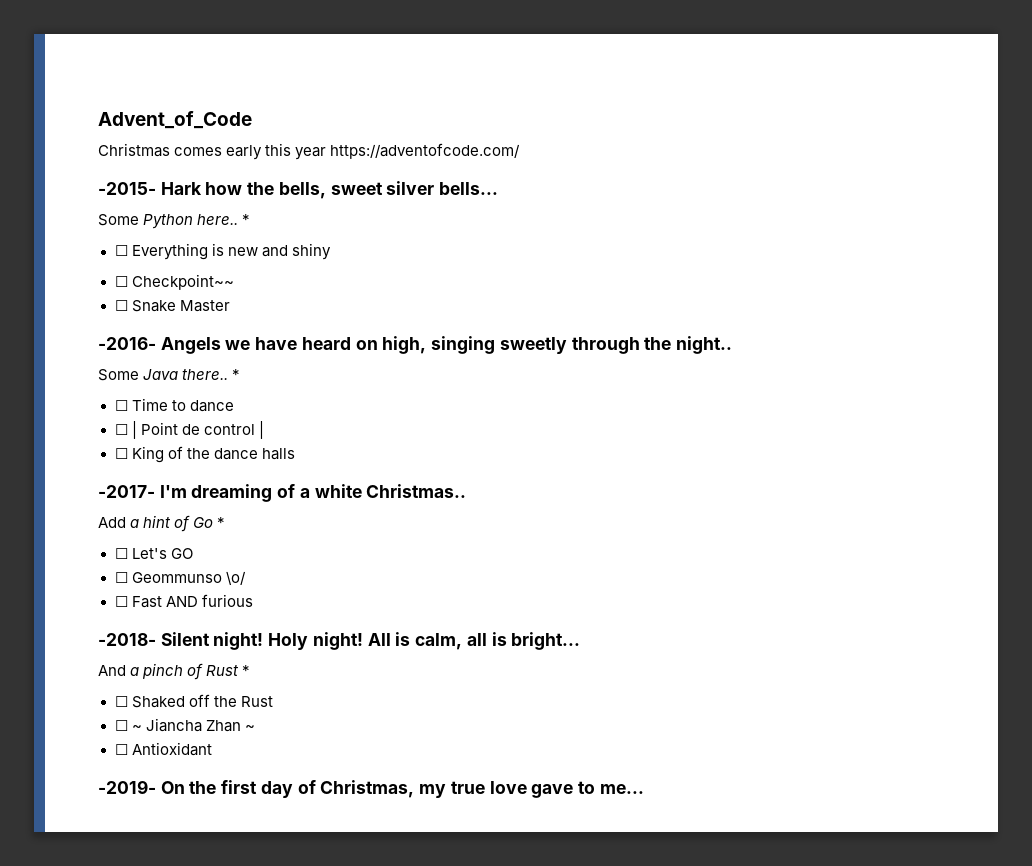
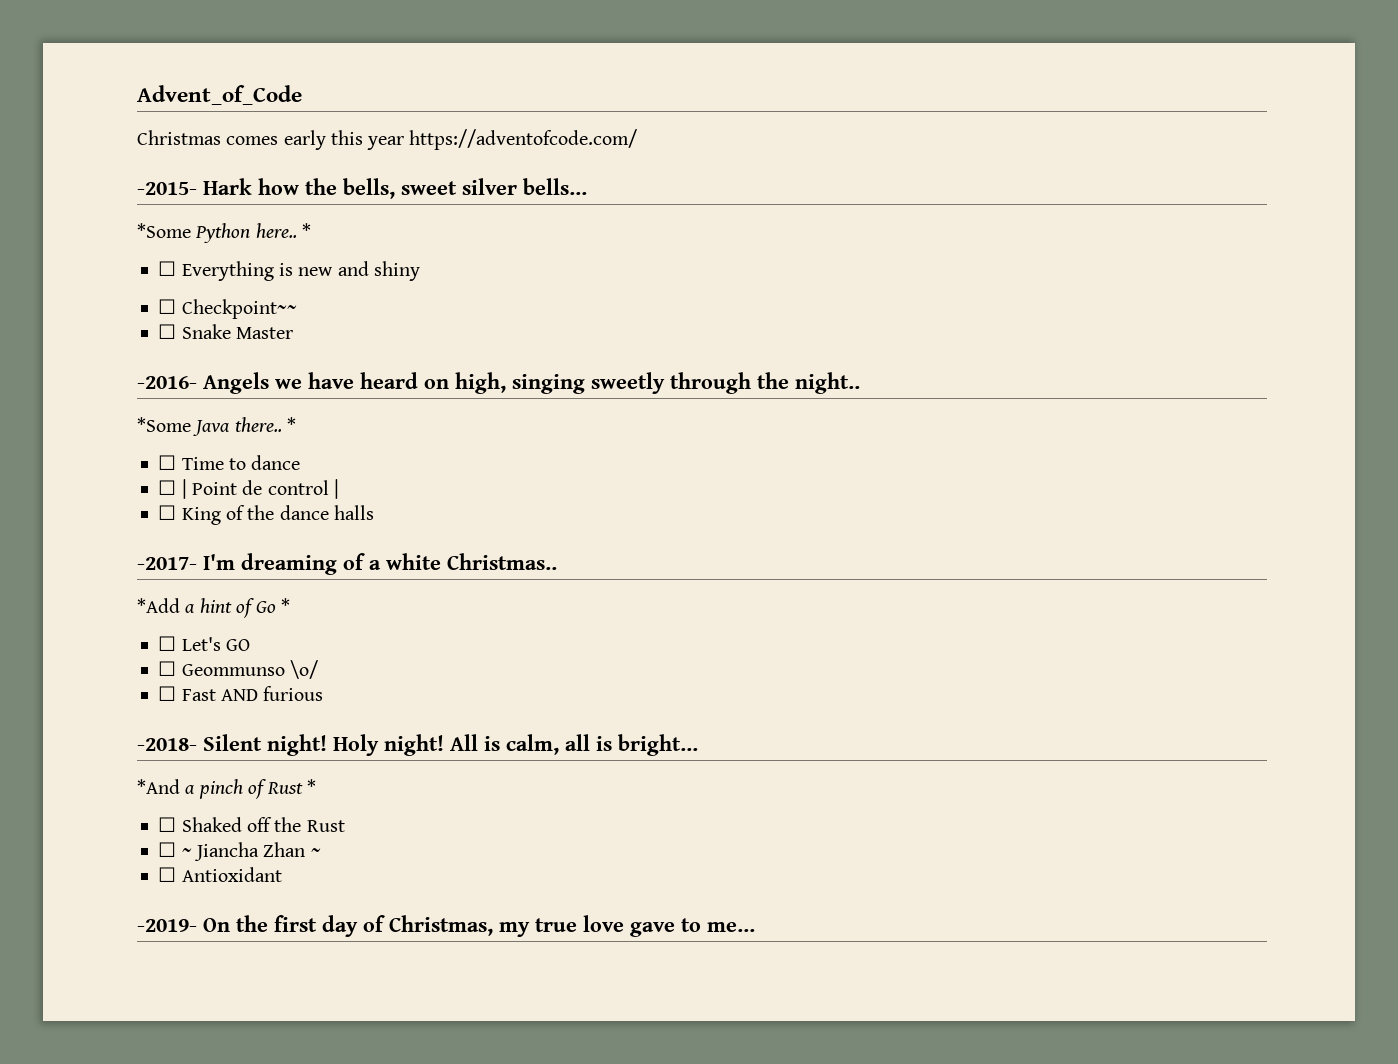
- Some Python here..
+ *Some Python here..
- Some Java there..
+ *Some Java there..
- Add a hint of Go *
+ *Add a hint of Go *
- And a pinch of Rust *
+ *And a pinch of Rust *

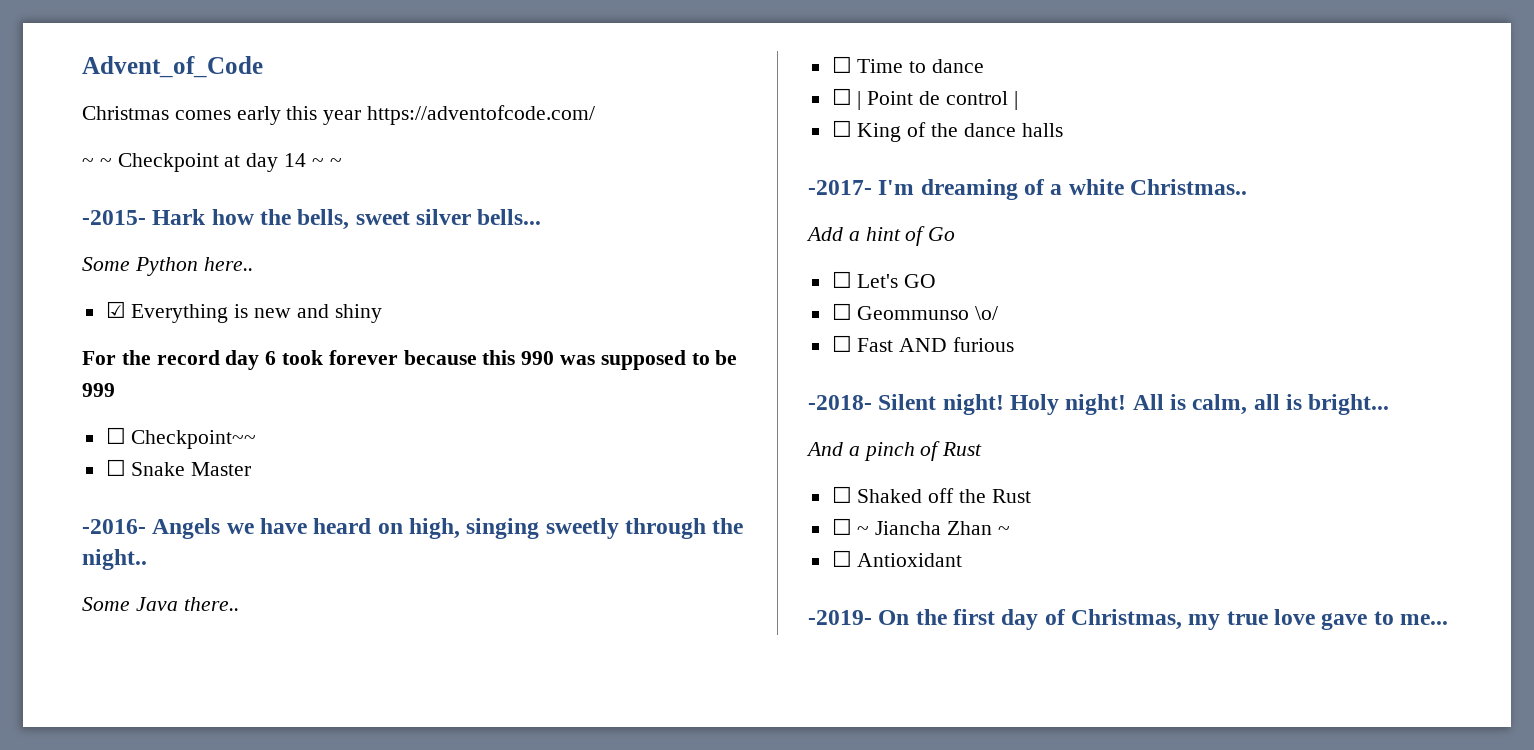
+ ~ ~ Checkpoint at day 14 ~ ~
- *Some Python here.. *
- ☐ Everything is new and shiny
+ Some Python here..
+ ☑ Everything is new and shiny
+ For the record day 6 took forever because this 990 was supposed to be 999
- *Some Java there.. *
+ Some Java there..
- *Add a hint of Go *
+ Add a hint of Go
- *And a pinch of Rust *
+ And a pinch of Rust

